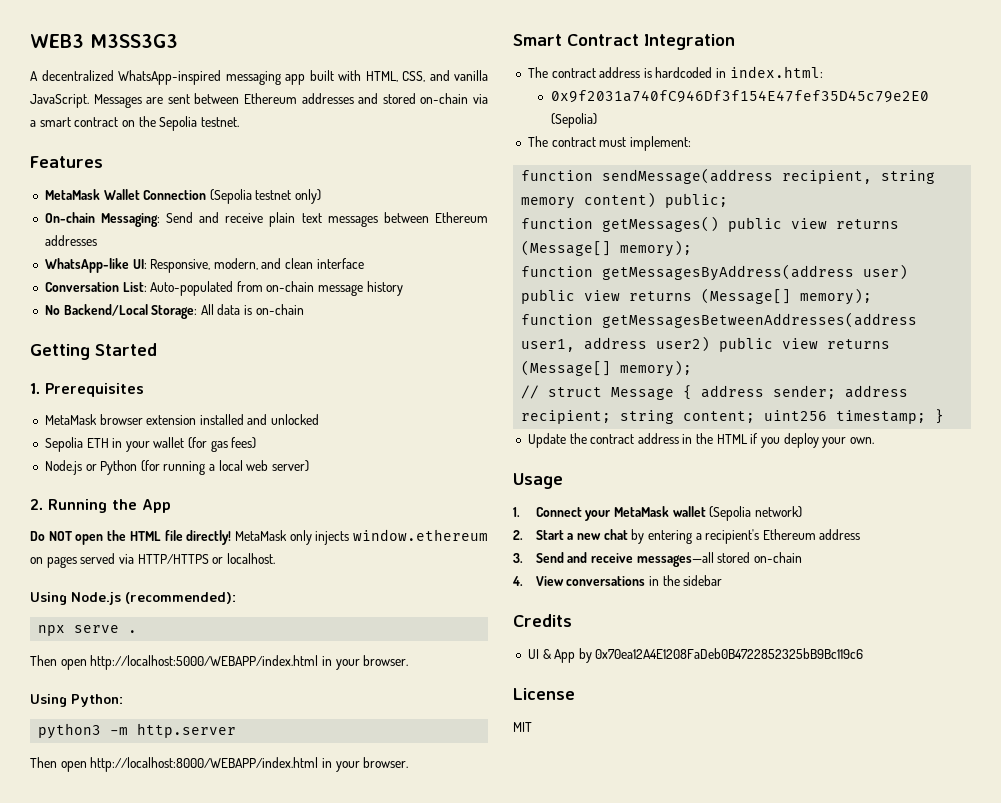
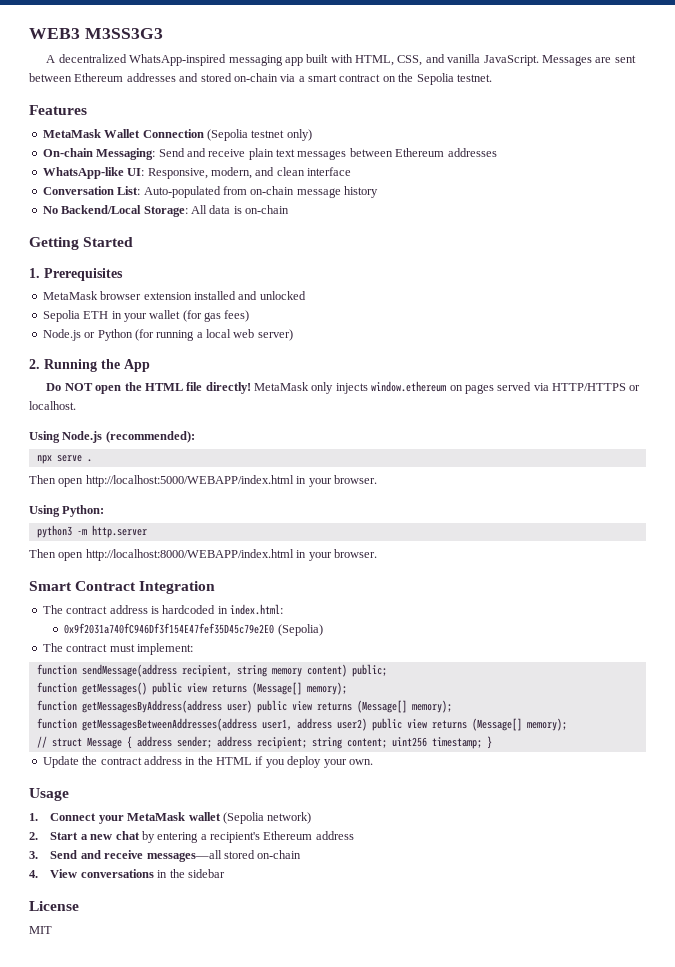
- Credits
- UI & App by 0x70ea12A4E1208FaDeb0B4722852325bB9Bc119c6

